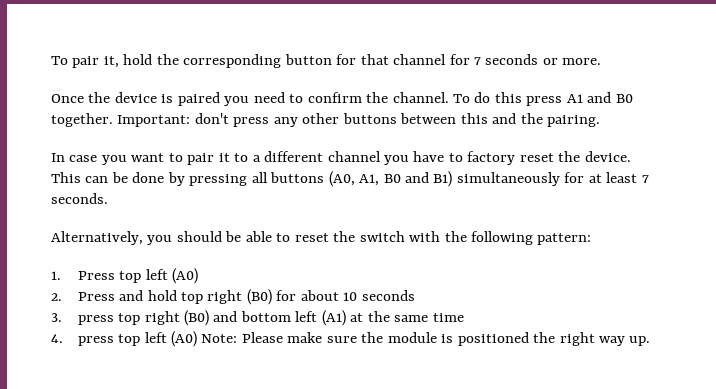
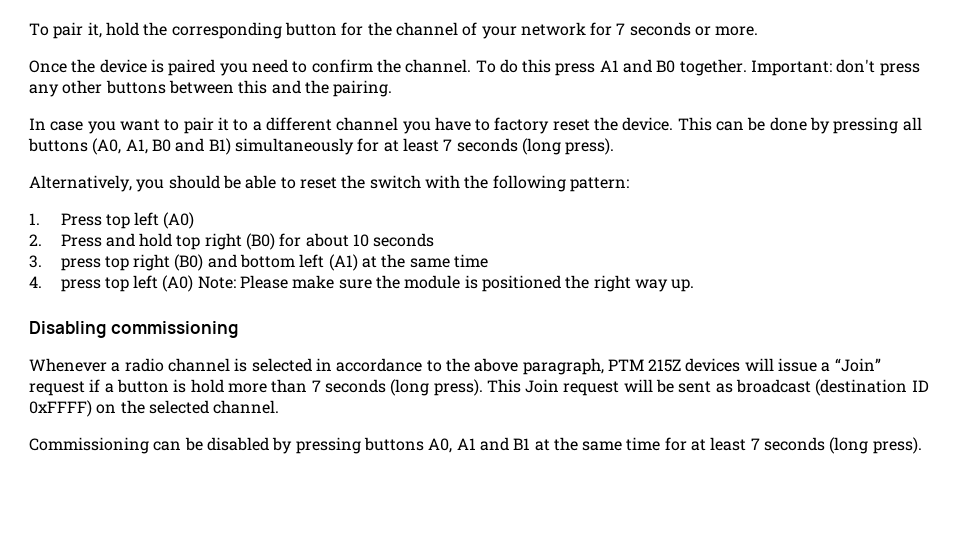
- To pair it, hold the corresponding button for that channel for 7 seconds or more.
+ To pair it, hold the corresponding button for the channel of your network for 7 seconds or more.
- This can be done by pressing all buttons (A0, A1, B0 and B1) simultaneously for at least 7 seconds.
+ This can be done by pressing all buttons (A0, A1, B0 and B1) simultaneously for at least 7 seconds (long press).
+ Disabling commissioning
+ Whenever a radio channel is selected in accordance to the above paragraph, PTM 215Z devices will issue a “Join” request if a button is hold more than 7 seconds (long press). This Join request will be sent as broadcast (destination ID 0xFFFF) on the selected channel.
+ Commissioning can be disabled by pressing buttons A0, A1 and B1 at the same time for at least 7 seconds (long press).

